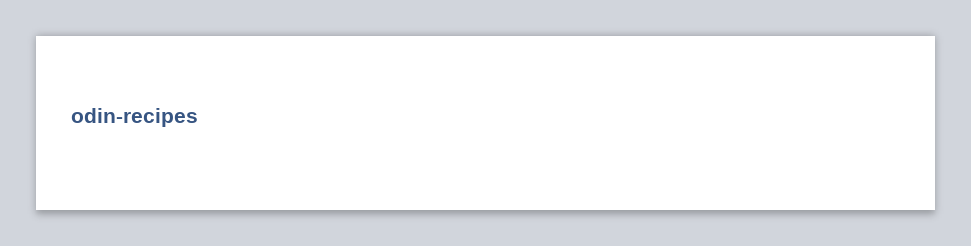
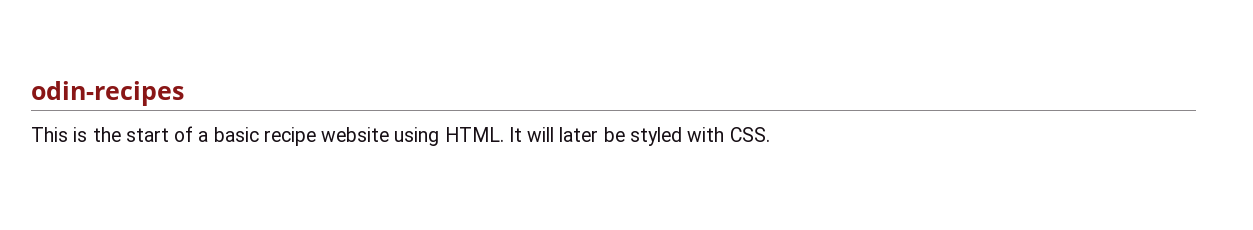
+ This is the start of a basic recipe website using HTML. It will later be styled with CSS.

